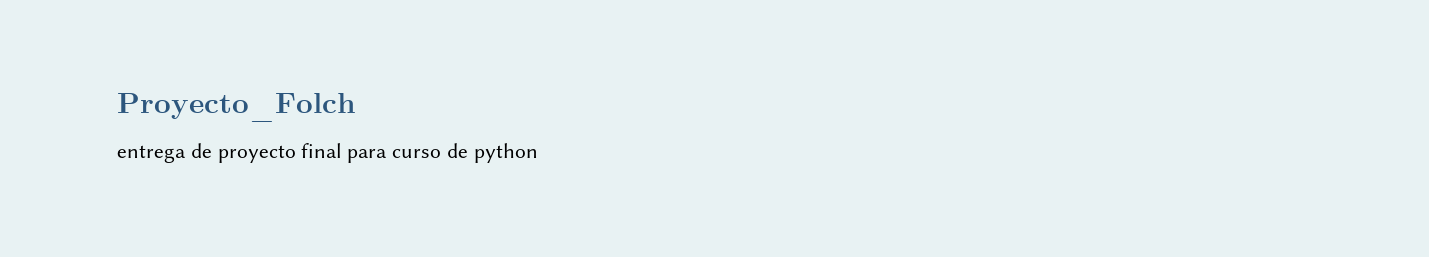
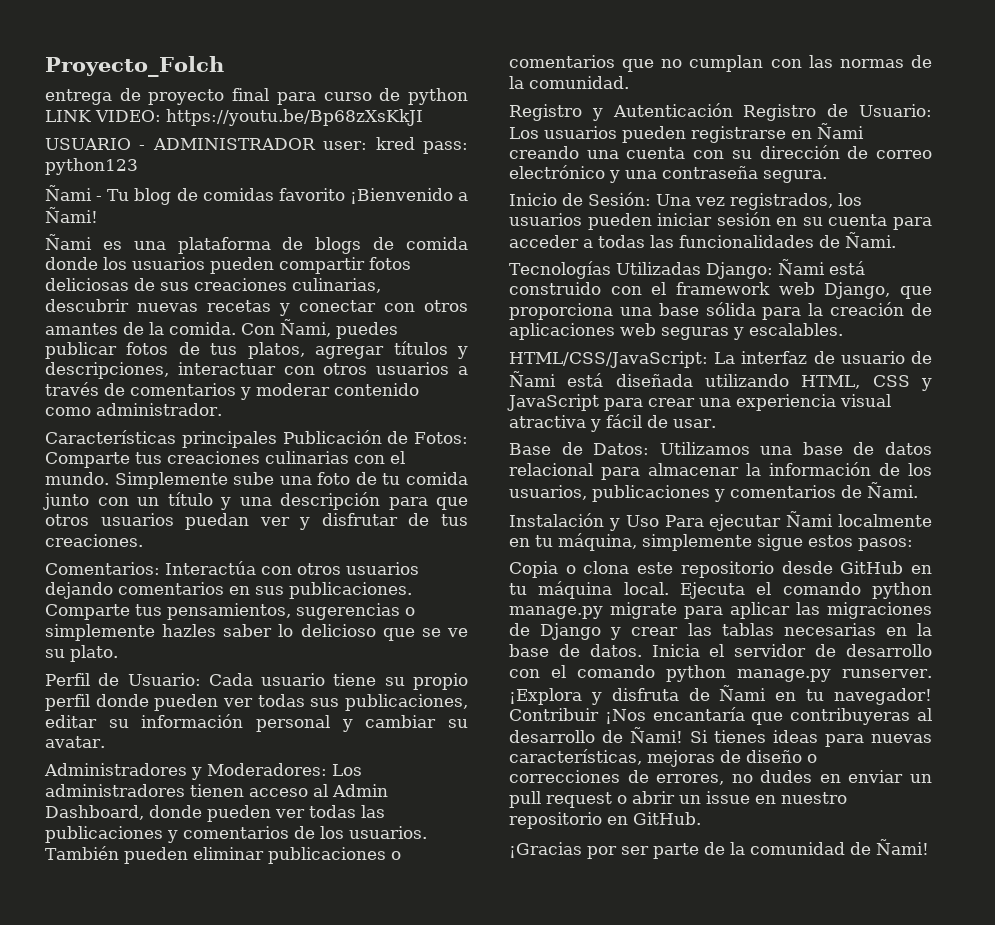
- entrega de proyecto final para curso de python
+ entrega de proyecto final para curso de python LINK VIDEO: https://youtu.be/Bp68zXsKkJI
+ USUARIO - ADMINISTRADOR user: kred pass: python123
+ Ñami - Tu blog de comidas favorito ¡Bienvenido a Ñami!
+ Ñami es una plataforma de blogs de comida donde los usuarios pueden compartir fotos deliciosas de sus creaciones culinarias, descubrir nuevas recetas y conectar con otros amantes de la comida. Con Ñami, puedes publicar fotos de tus platos, agregar títulos y descripciones, interactuar con otros usuarios a través de comentarios y moderar contenido como administrador.
+ Características principales Publicación de Fotos: Comparte tus creaciones culinarias con el mundo. Simplemente sube una foto de tu comida junto con un título y una descripción para que otros usuarios puedan ver y disfrutar de tus creaciones.
+ Comentarios: Interactúa con otros usuarios dejando comentarios en sus publicaciones. Comparte tus pensamientos, sugerencias o simplemente hazles saber lo delicioso que se ve su plato.
+ Perfil de Usuario: Cada usuario tiene su propio perfil donde pueden ver todas sus publicaciones, editar su información personal y cambiar su avatar.
+ Administradores y Moderadores: Los administradores tienen acceso al Admin Dashboard, donde pueden ver todas las publicaciones y comentarios de los usuarios. También pueden eliminar publicaciones o comentarios que no cumplan con las normas de la comunidad.
+ Registro y Autenticación Registro de Usuario: Los usuarios pueden registrarse en Ñami creando una cuenta con su dirección de correo electrónico y una contraseña segura.
+ Inicio de Sesión: Una vez registrados, los usuarios pueden iniciar sesión en su cuenta para acceder a todas las funcionalidades de Ñami.
+ Tecnologías Utilizadas Django: Ñami está construido con el framework web Django, que proporciona una base sólida para la creación de aplicaciones web seguras y escalables.
+ HTML/CSS/JavaScript: La interfaz de usuario de Ñami está diseñada utilizando HTML, CSS y JavaScript para crear una experiencia visual atractiva y fácil de usar.
+ Base de Datos: Utilizamos una base de datos relacional para almacenar la información de los usuarios, publicaciones y comentarios de Ñami.
+ Instalación y Uso Para ejecutar Ñami localmente en tu máquina, simplemente sigue estos pasos:
+ Copia o clona este repositorio desde GitHub en tu máquina local. Ejecuta el comando python manage.py migrate para aplicar las migraciones de Django y crear las tablas necesarias en la base de datos. Inicia el servidor de desarrollo con el comando python manage.py runserver. ¡Explora y disfruta de Ñami en tu navegador! Contribuir ¡Nos encantaría que contribuyeras al desarrollo de Ñami! Si tienes ideas para nuevas características, mejoras de diseño o correcciones de errores, no dudes en enviar un pull request o abrir un issue en nuestro repositorio en GitHub.
+ ¡Gracias por ser parte de la comunidad de Ñami!

